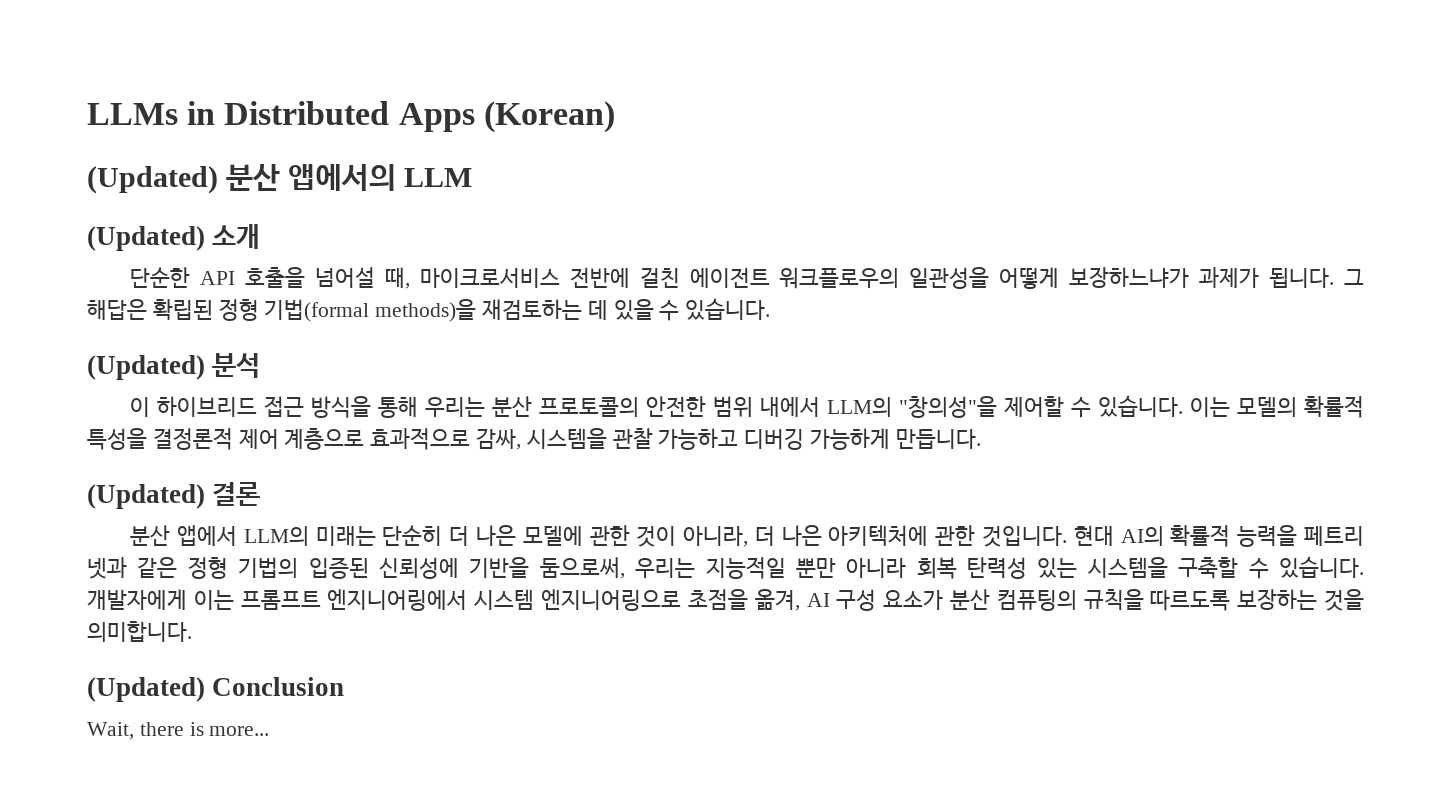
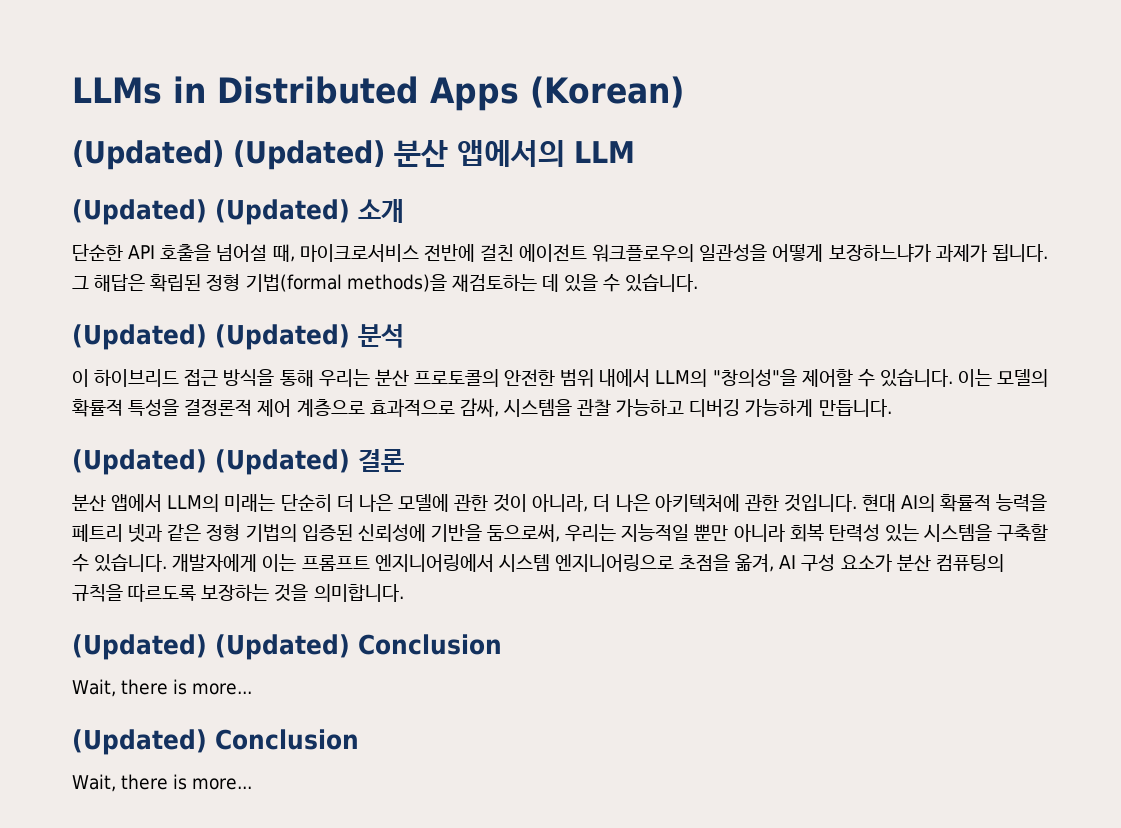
- (Updated) 분산 앱에서의 LLM
+ (Updated) (Updated) 분산 앱에서의 LLM
- (Updated) 소개
+ (Updated) (Updated) 소개
- (Updated) 분석
+ (Updated) (Updated) 분석
- (Updated) 결론
+ (Updated) (Updated) 결론
+ (Updated) (Updated) Conclusion
+ Wait, there is more...

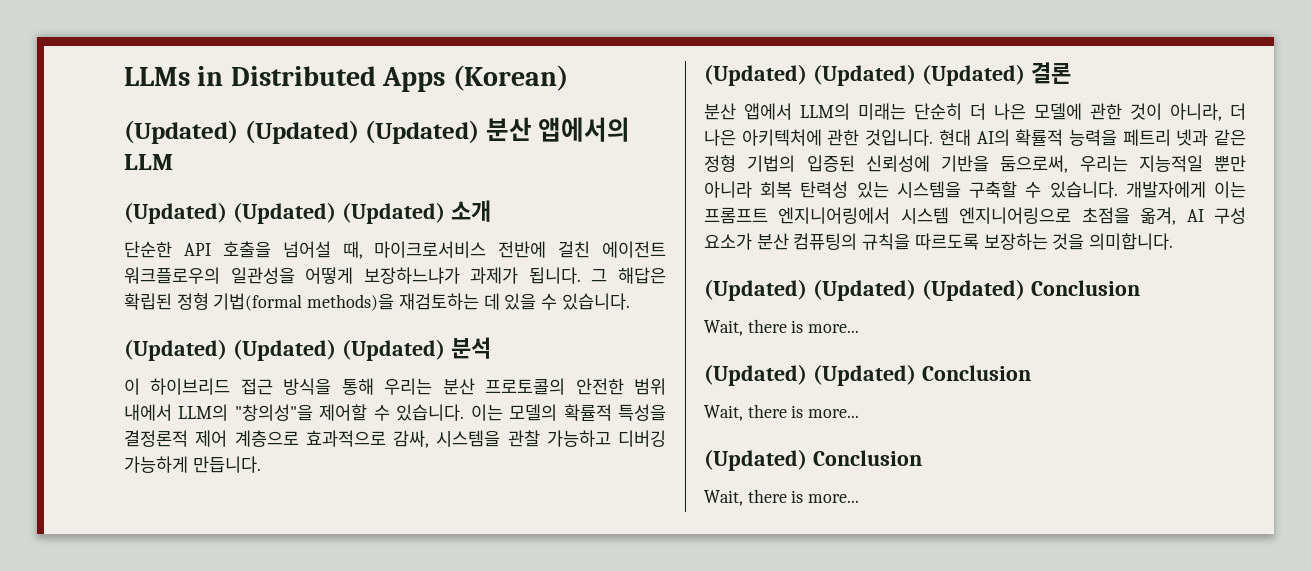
- (Updated) (Updated) 분산 앱에서의 LLM
+ (Updated) (Updated) (Updated) 분산 앱에서의 LLM
- (Updated) (Updated) 소개
+ (Updated) (Updated) (Updated) 소개
- (Updated) (Updated) 분석
+ (Updated) (Updated) (Updated) 분석
- (Updated) (Updated) 결론
+ (Updated) (Updated) (Updated) 결론
+ (Updated) (Updated) (Updated) Conclusion
+ Wait, there is more...

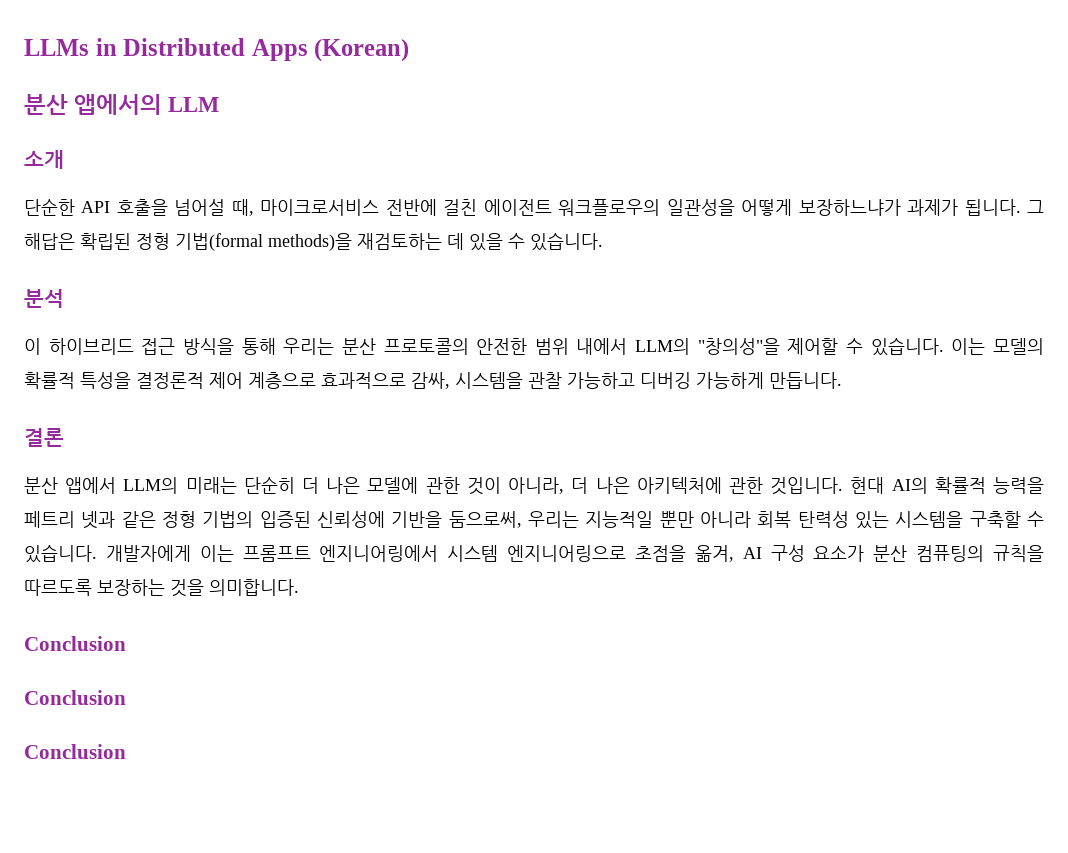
- (Updated) (Updated) (Updated) 분산 앱에서의 LLM
+ 분산 앱에서의 LLM
- (Updated) (Updated) (Updated) 소개
+ 소개
- (Updated) (Updated) (Updated) 분석
+ 분석
- (Updated) (Updated) (Updated) 결론
+ 결론
  개발자에게 이는 프롬프트 엔지니어링에서 시스템 엔지니어링으로 초점을 옮겨, AI 구성 요소가 분산 컴퓨팅의 규칙을 따르도록 보장하는 것을 의미합니다.
- (Updated) (Updated) (Updated) Conclusion
- Wait, there is more...
- (Updated) (Updated) Conclusion
- Wait, there is more...
- (Updated) Conclusion
- Wait, there is more...
+ Conclusion
+ Conclusion
+ Conclusion

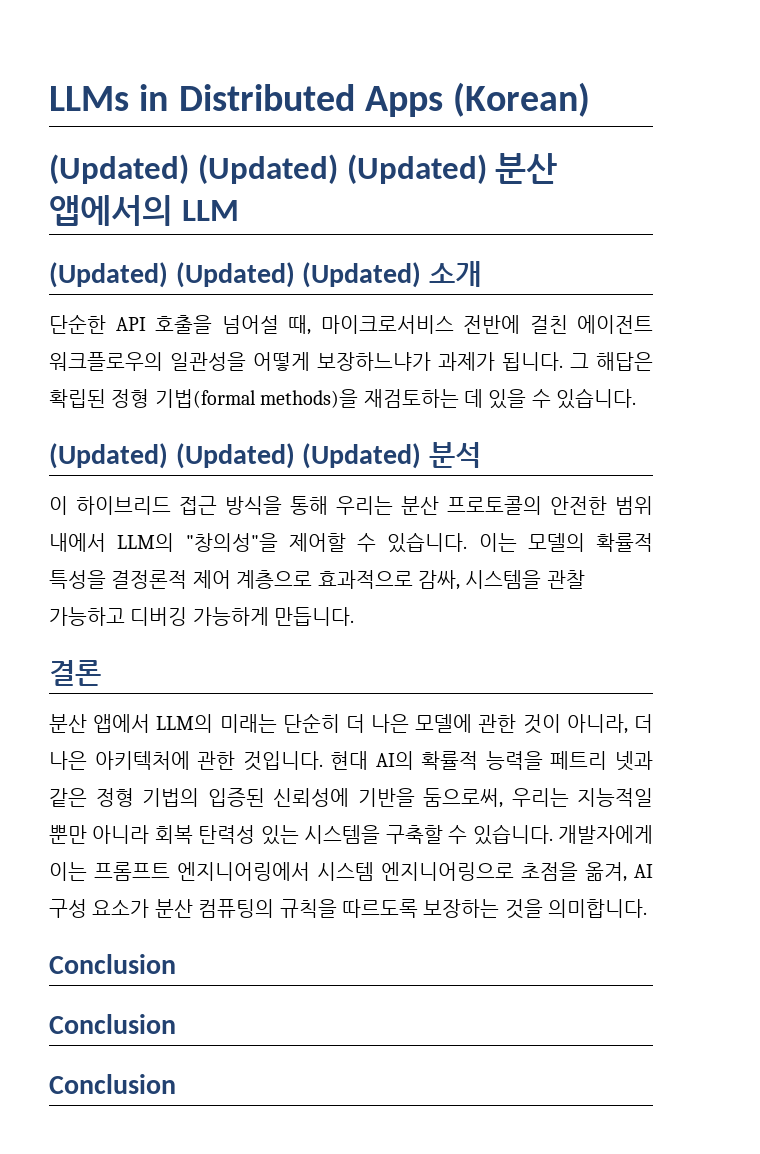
- 분산 앱에서의 LLM
+ (Updated) (Updated) (Updated) 분산 앱에서의 LLM
- 소개
+ (Updated) (Updated) (Updated) 소개
- 분석
+ (Updated) (Updated) (Updated) 분석

